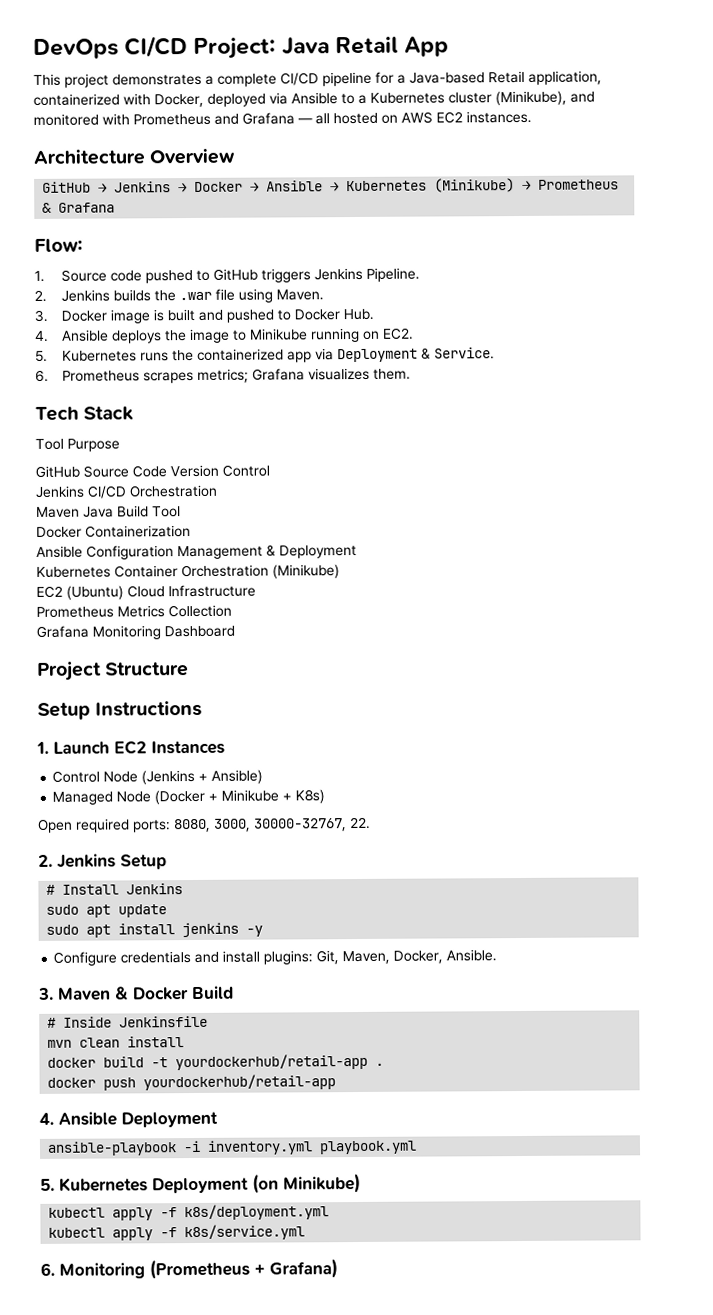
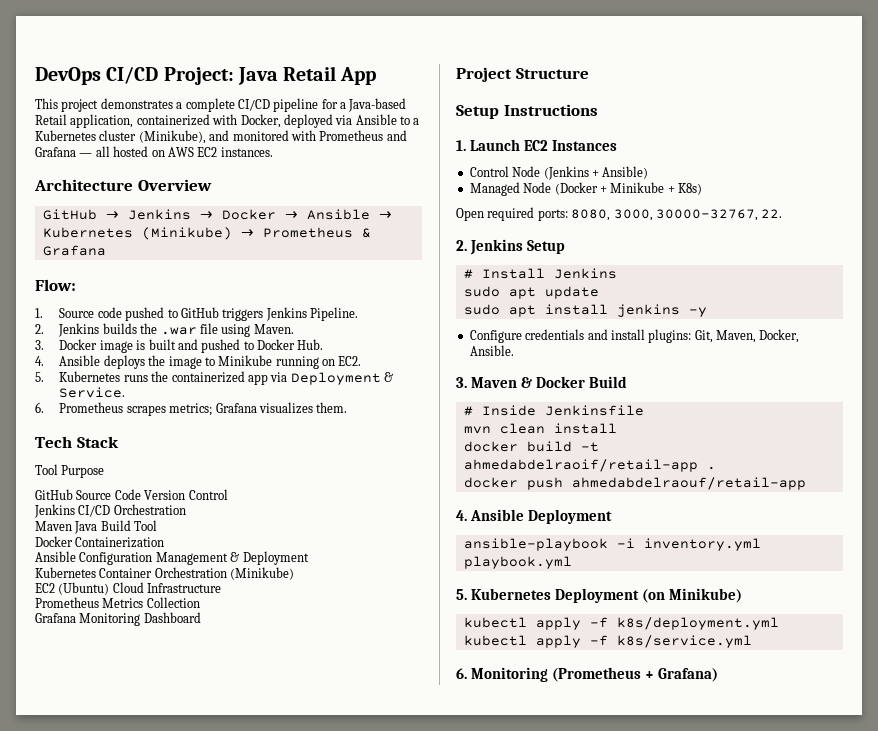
- docker build -t yourdockerhub/retail-app .
+ docker build -t ahmedabdelraoif/retail-app .
- docker push yourdockerhub/retail-app
+ docker push ahmedabdelraouf/retail-app

